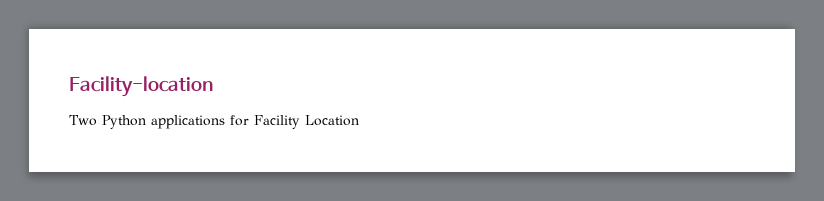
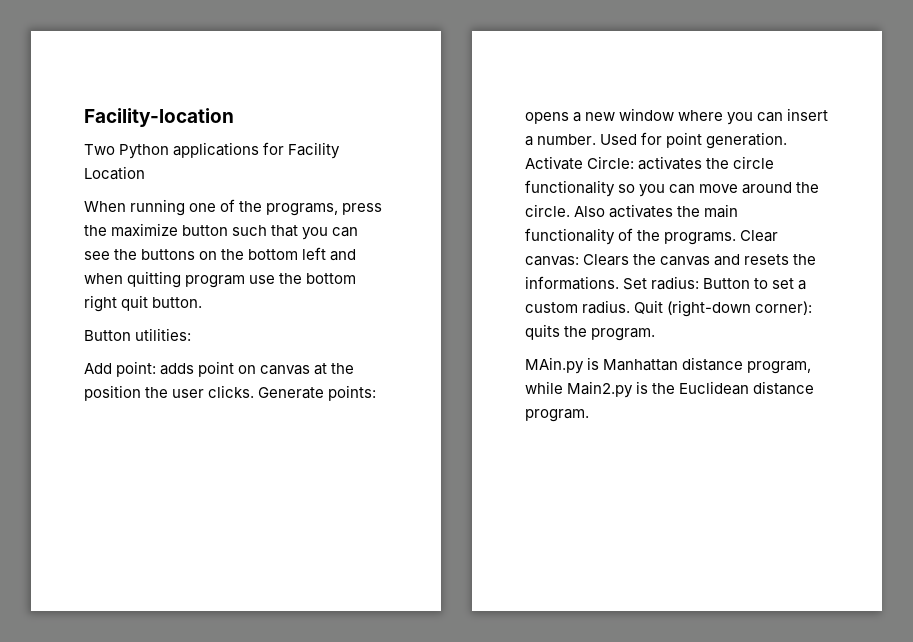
+ When running one of the programs, press the maximize button such that you can see the buttons on the bottom left and when quitting program use the bottom right quit button.
+ Button utilities:
+ Add point: adds point on canvas at the position the user clicks. Generate points: opens a new window where you can insert a number. Used for point generation. Activate Circle: activates the circle functionality so you can move around the circle. Also activates the main functionality of the programs. Clear canvas: Clears the canvas and resets the informations. Set radius: Button to set a custom radius. Quit (right-down corner): quits the program.
+ MAin.py is Manhattan distance program, while Main2.py is the Euclidean distance program.

